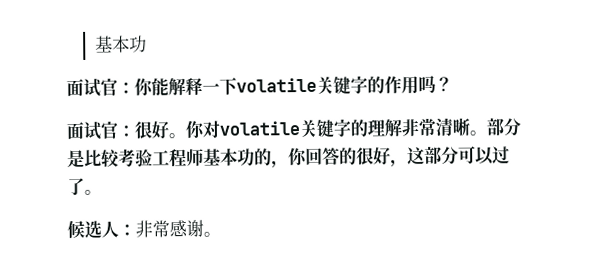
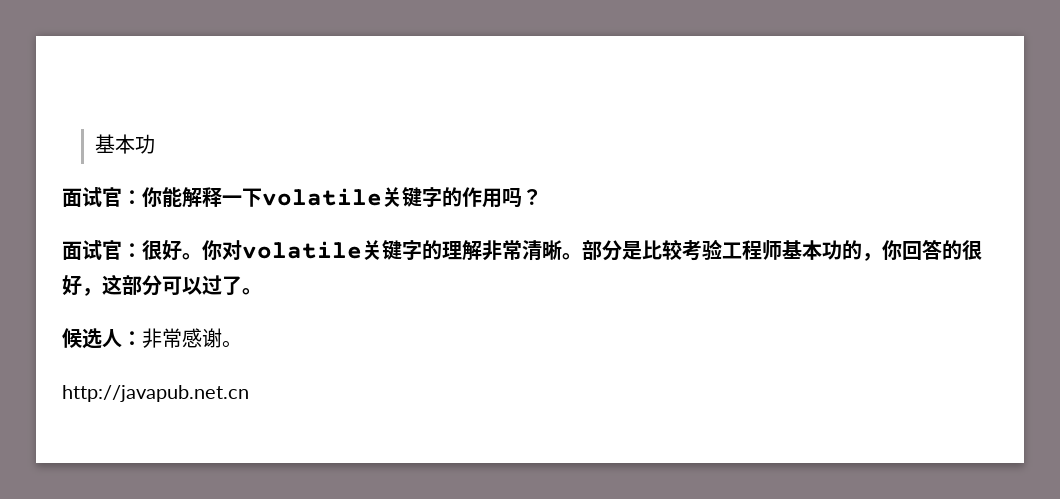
+ http://javapub.net.cn

